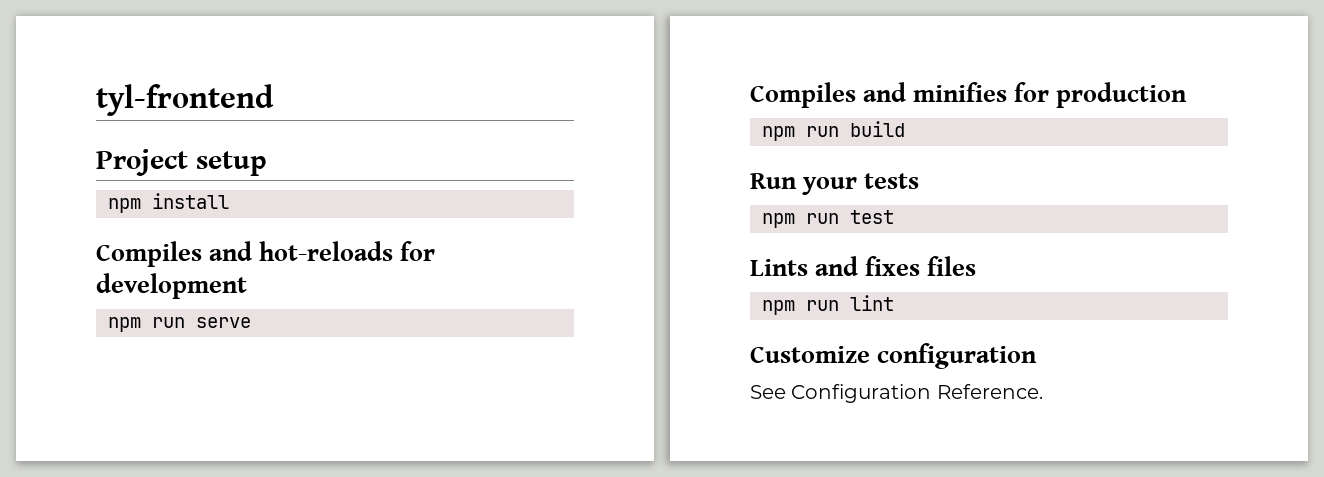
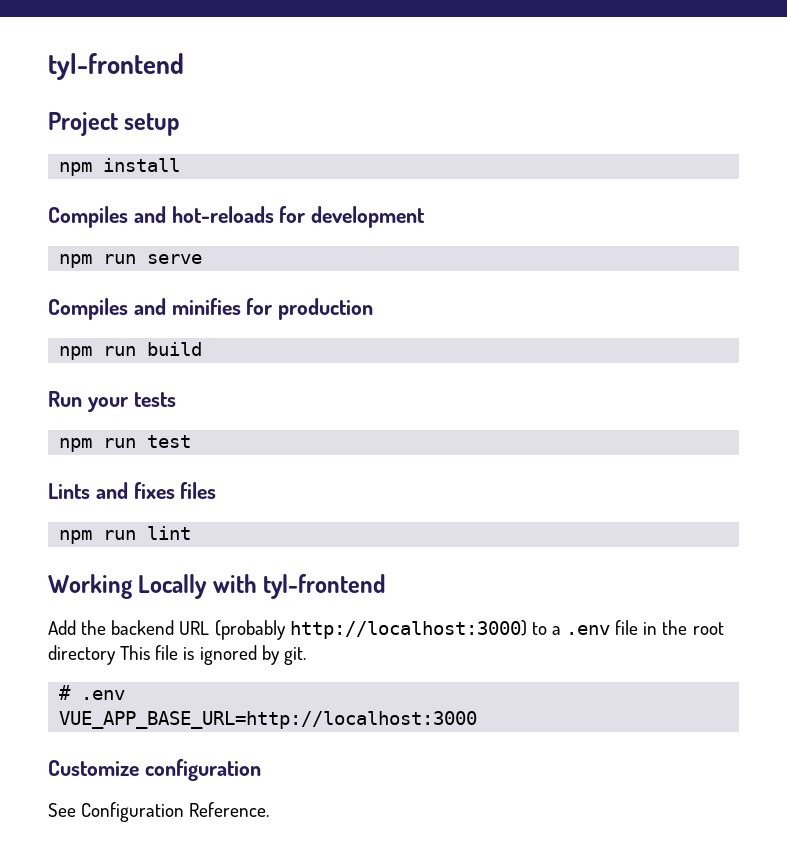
+ Working Locally with tyl-frontend
+ Add the backend URL (probably http://localhost:3000) to a .env file in the root directory This file is ignored by git.
+ # .env
+ VUE_APP_BASE_URL=http://localhost:3000

